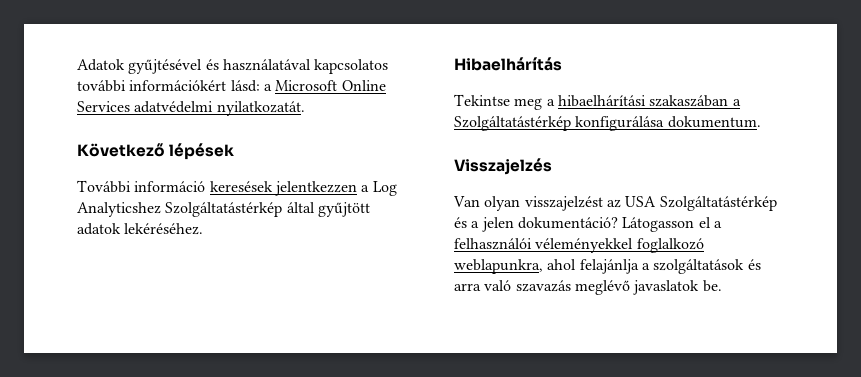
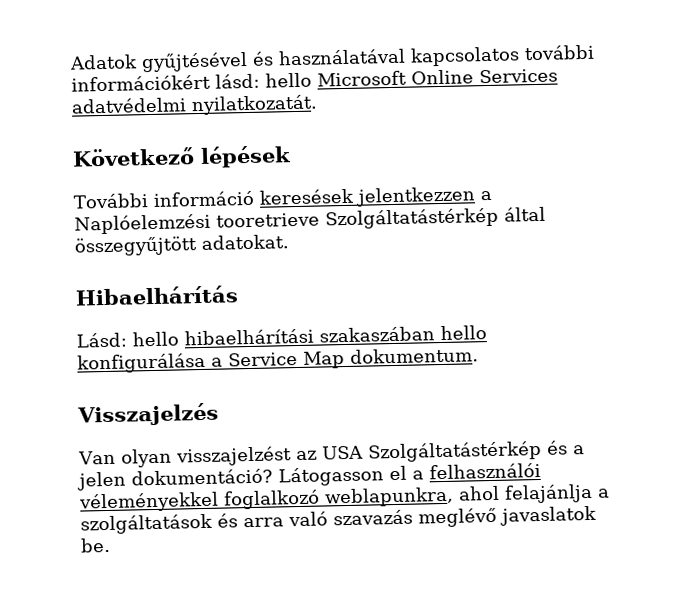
- Adatok gyűjtésével és használatával kapcsolatos további információkért lásd: a Microsoft Online Services adatvédelmi nyilatkozatát.
+ Adatok gyűjtésével és használatával kapcsolatos további információkért lásd: hello Microsoft Online Services adatvédelmi nyilatkozatát.
- További információ keresések jelentkezzen a Log Analyticshez Szolgáltatástérkép által gyűjtött adatok lekéréséhez.
+ További információ keresések jelentkezzen a Naplóelemzési tooretrieve Szolgáltatástérkép által összegyűjtött adatokat.
  Hibaelhárítás
- Tekintse meg a hibaelhárítási szakaszában a Szolgáltatástérkép konfigurálása dokumentum.
+ Lásd: hello hibaelhárítási szakaszában hello konfigurálása a Service Map dokumentum.

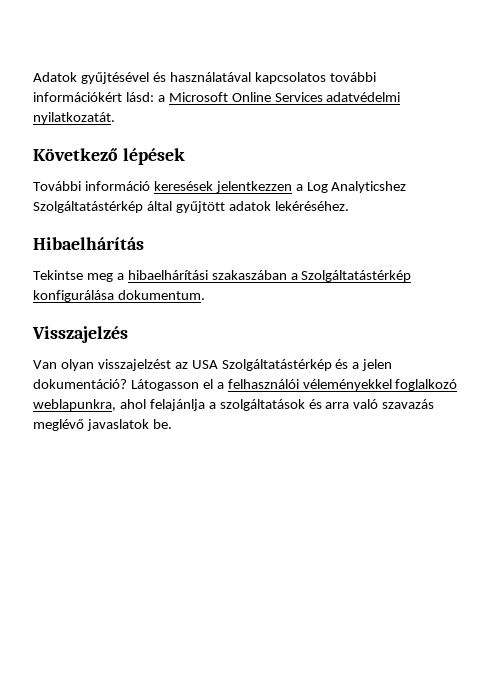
- Adatok gyűjtésével és használatával kapcsolatos további információkért lásd: hello Microsoft Online Services adatvédelmi nyilatkozatát.
+ Adatok gyűjtésével és használatával kapcsolatos további információkért lásd: a Microsoft Online Services adatvédelmi nyilatkozatát.
- További információ keresések jelentkezzen a Naplóelemzési tooretrieve Szolgáltatástérkép által összegyűjtött adatokat.
+ További információ keresések jelentkezzen a Log Analyticshez Szolgáltatástérkép által gyűjtött adatok lekéréséhez.
  Hibaelhárítás
- Lásd: hello hibaelhárítási szakaszában hello konfigurálása a Service Map dokumentum.
+ Tekintse meg a hibaelhárítási szakaszában a Szolgáltatástérkép konfigurálása dokumentum.

